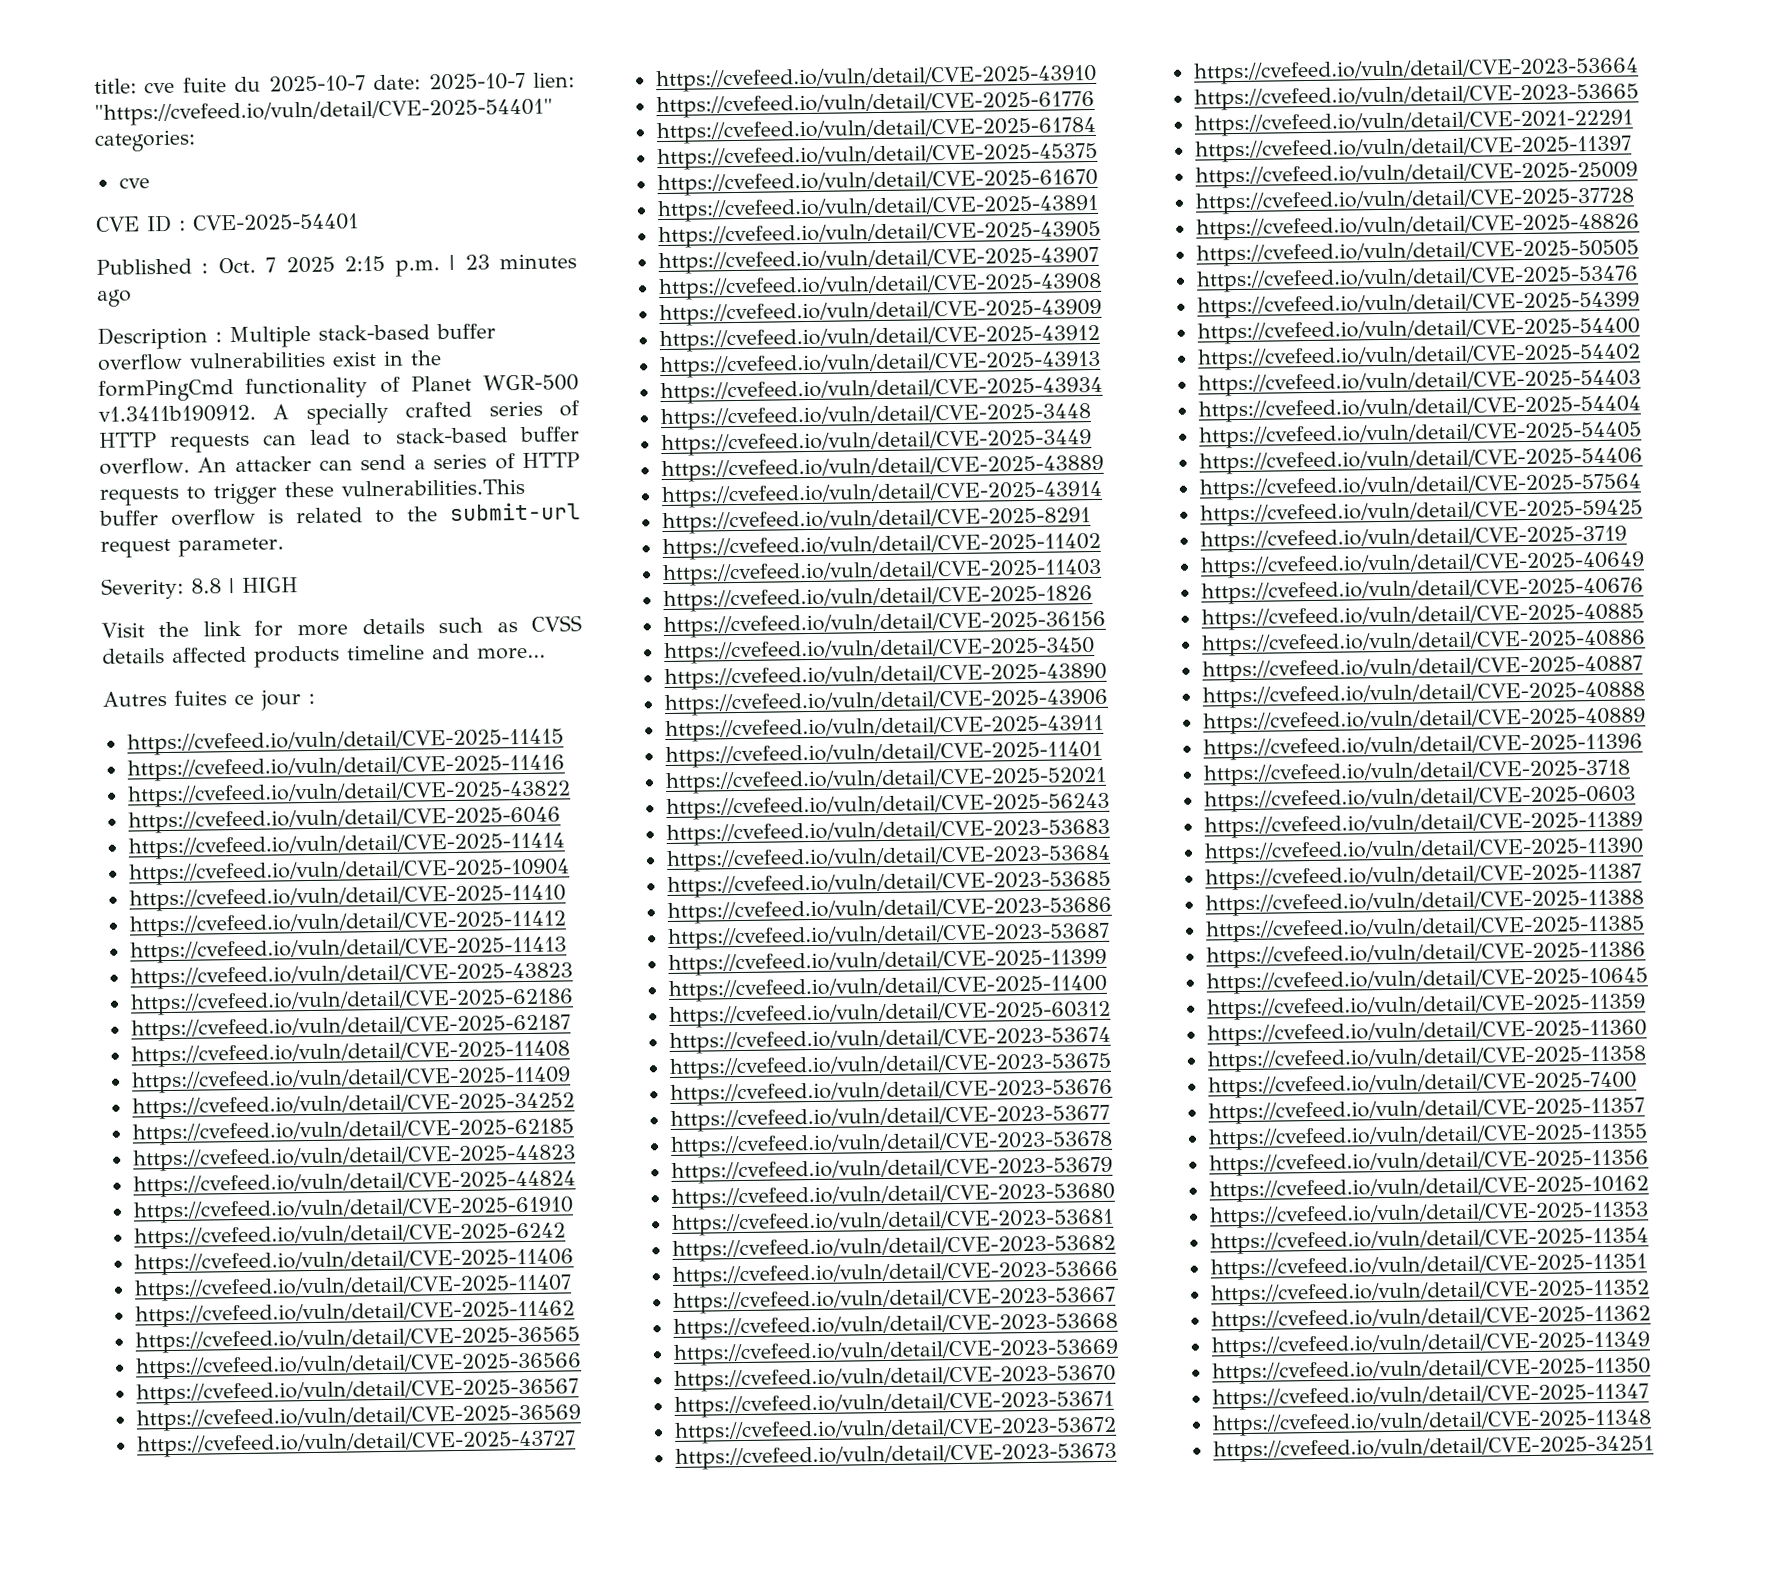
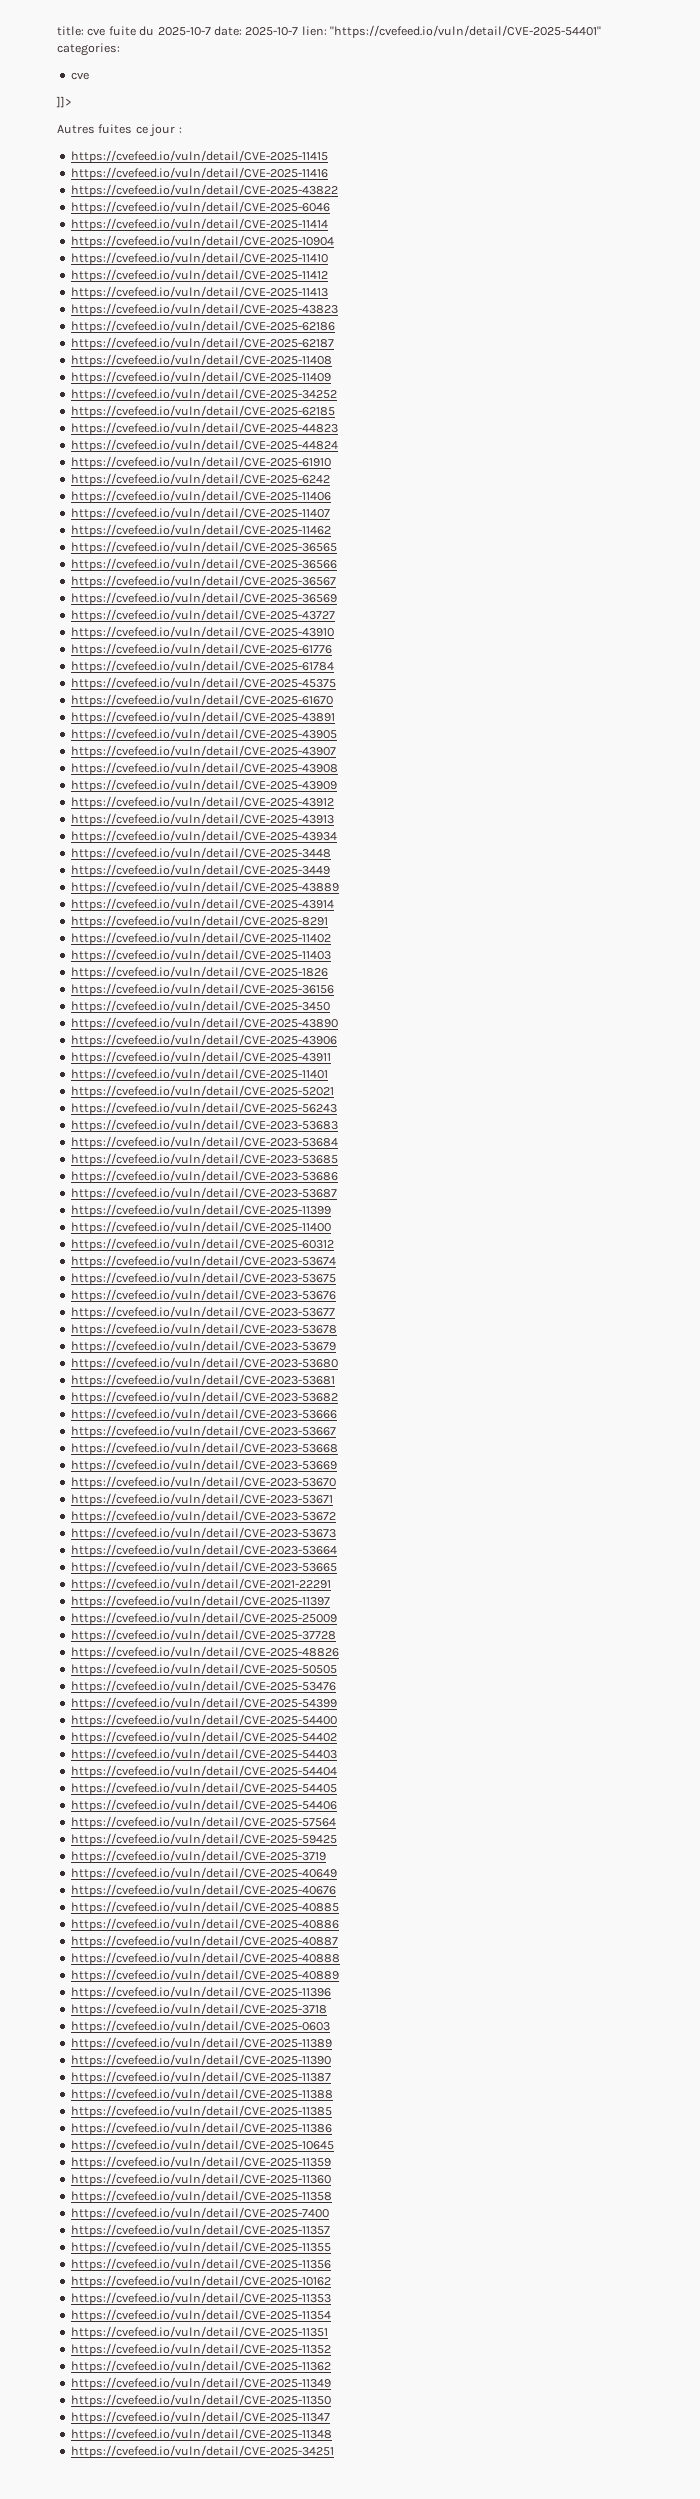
- CVE ID : CVE-2025-54401
- Published : Oct. 7 2025 2:15 p.m. | 23 minutes ago
- Description : Multiple stack-based buffer overflow vulnerabilities exist in the formPingCmd functionality of Planet WGR-500 v1.3411b190912. A specially crafted series of HTTP requests can lead to stack-based buffer overflow. An attacker can send a series of HTTP requests to trigger these vulnerabilities.This buffer overflow is related to the submit-url request parameter.
- Severity: 8.8 | HIGH
- Visit the link for more details such as CVSS details affected products timeline and more...
+ ]]>

